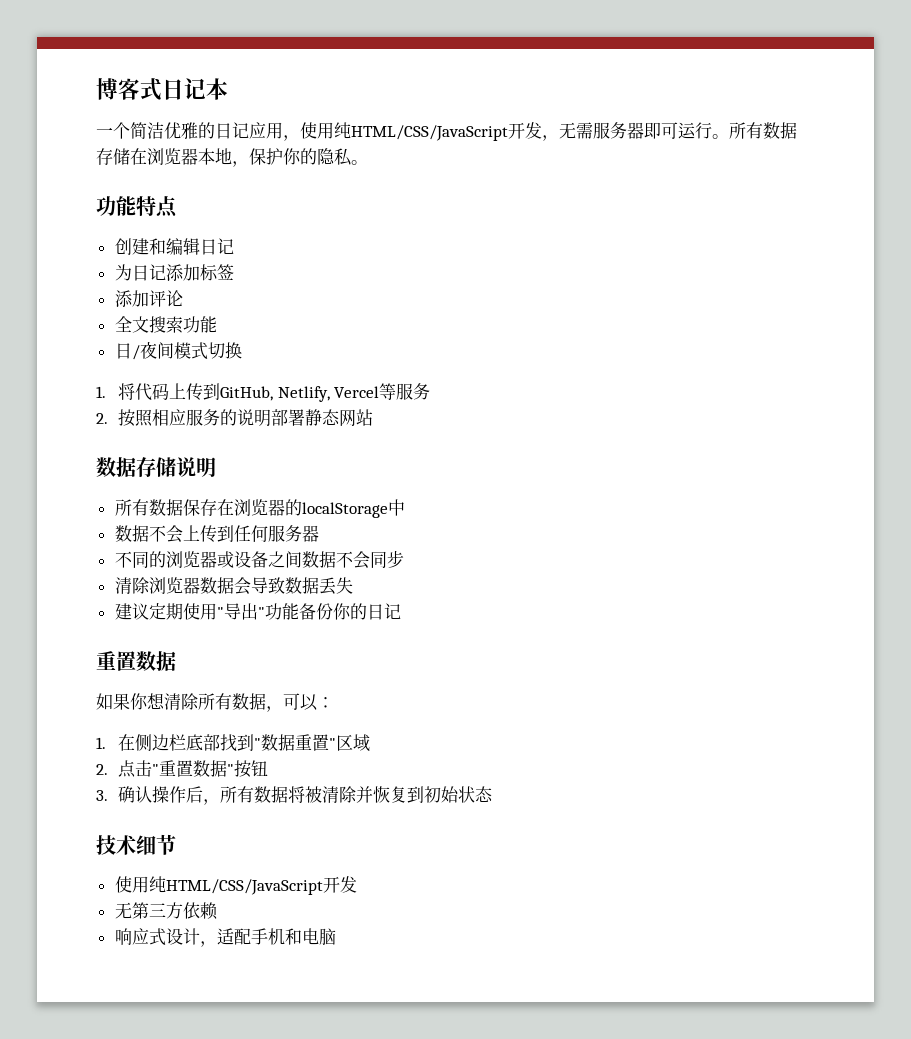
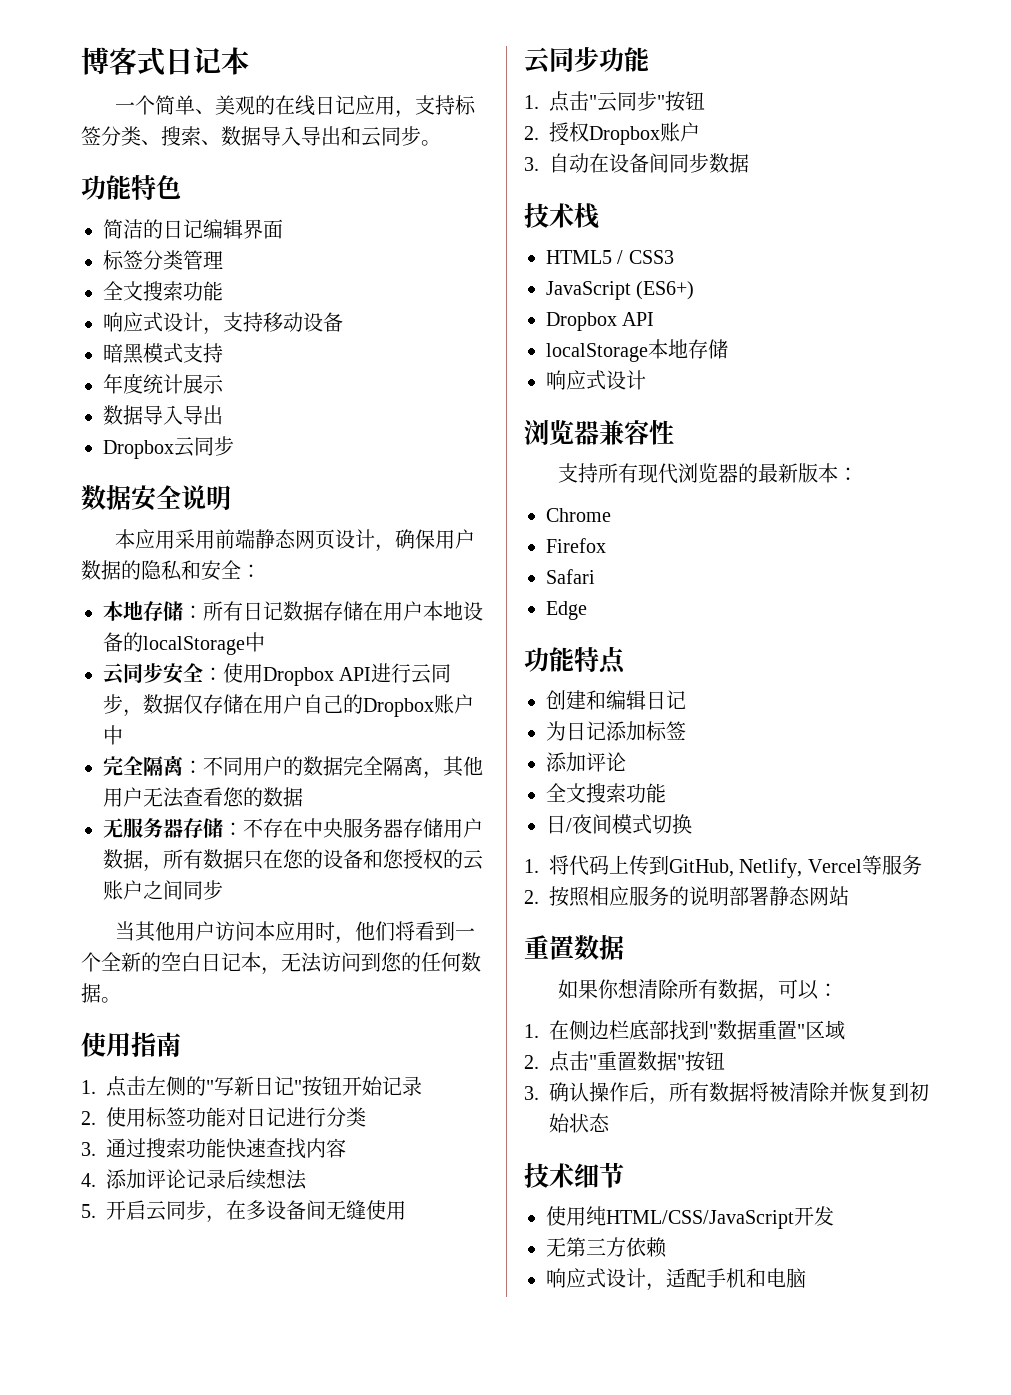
- 一个简洁优雅的日记应用，使用纯HTML/CSS/JavaScript开发，无需服务器即可运行。所有数据存储在浏览器本地，保护你的隐私。
+ 一个简单、美观的在线日记应用，支持标签分类、搜索、数据导入导出和云同步。
+ 功能特色
+ 简洁的日记编辑界面
+ 标签分类管理
+ 全文搜索功能
+ 响应式设计，支持移动设备
+ 暗黑模式支持
+ 年度统计展示
+ 数据导入导出
+ Dropbox云同步
+ 数据安全说明
+ 本应用采用前端静态网页设计，确保用户数据的隐私和安全：
+ 本地存储：所有日记数据存储在用户本地设备的localStorage中
+ 云同步安全：使用Dropbox API进行云同步，数据仅存储在用户自己的Dropbox账户中
+ 完全隔离：不同用户的数据完全隔离，其他用户无法查看您的数据
+ 无服务器存储：不存在中央服务器存储用户数据，所有数据只在您的设备和您授权的云账户之间同步
+ 当其他用户访问本应用时，他们将看到一个全新的空白日记本，无法访问到您的任何数据。
+ 使用指南
+ 1.点击左侧的"写新日记"按钮开始记录
+ 2.使用标签功能对日记进行分类
+ 3.通过搜索功能快速查找内容
+ 4.添加评论记录后续想法
+ 5.开启云同步，在多设备间无缝使用
+ 云同步功能
+ 1.点击"云同步"按钮
+ 2.授权Dropbox账户
+ 3.自动在设备间同步数据
+ 技术栈
+ HTML5 / CSS3
+ JavaScript (ES6+)
+ Dropbox API
+ localStorage本地存储
+ 响应式设计
+ 浏览器兼容性
+ 支持所有现代浏览器的最新版本：
+ Chrome
+ Firefox
+ Safari
+ Edge
- 数据存储说明
- 所有数据保存在浏览器的localStorage中
- 数据不会上传到任何服务器
- 不同的浏览器或设备之间数据不会同步
- 清除浏览器数据会导致数据丢失
- 建议定期使用"导出"功能备份你的日记

